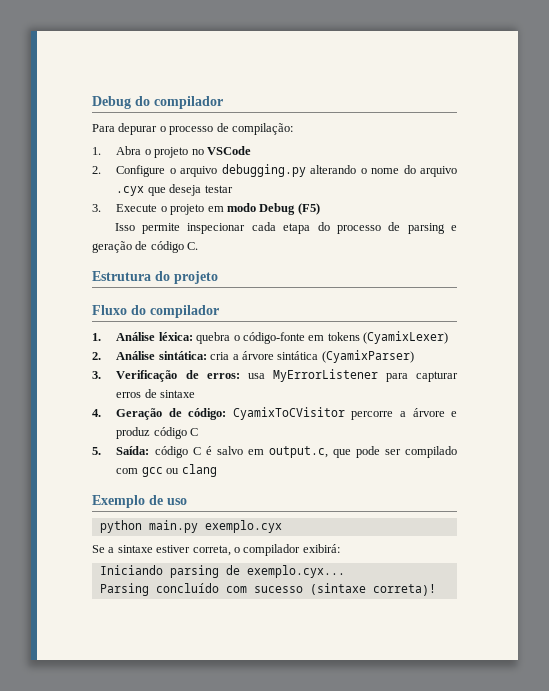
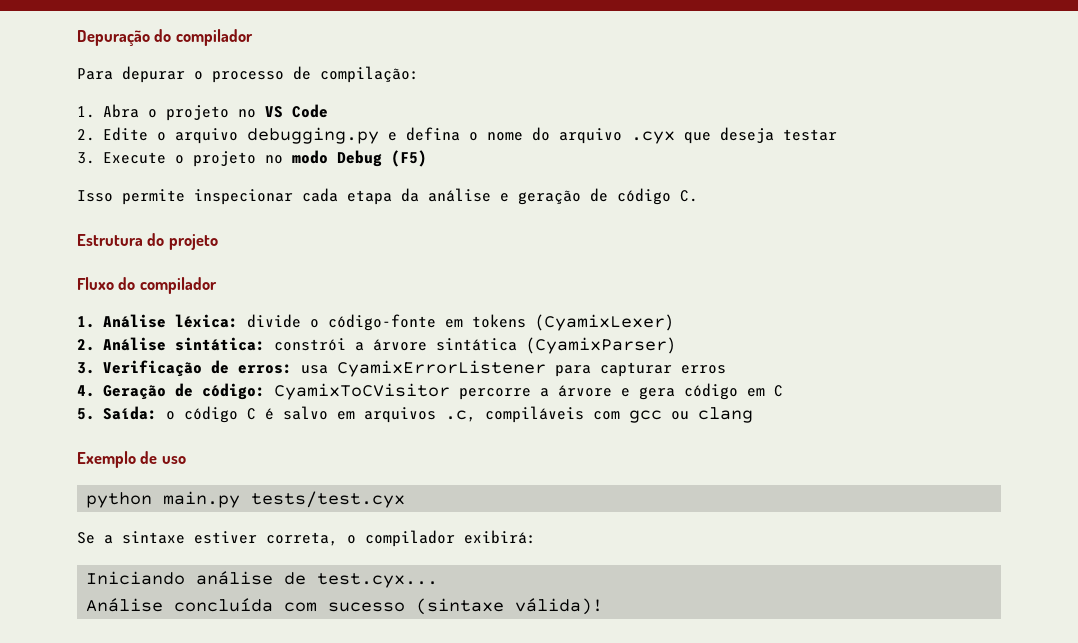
- Debug do compilador
+ Depuração do compilador
- 1. Abra o projeto no VSCode
- 2. Configure o arquivo debugging.py alterando o nome do arquivo .cyx que deseja testar
+ 1. Abra o projeto no VS Code
+ 2. Edite o arquivo debugging.py e defina o nome do arquivo .cyx que deseja testar
- 3. Execute o projeto em modo Debug (F5)
+ 3. Execute o projeto no modo Debug (F5)
- Isso permite inspecionar cada etapa do processo de parsing e geração de código C.
+ Isso permite inspecionar cada etapa da análise e geração de código C.
- 1. Análise léxica: quebra o código-fonte em tokens (CyamixLexer)
+ 1. Análise léxica: divide o código-fonte em tokens (CyamixLexer)
- 2. Análise sintática: cria a árvore sintática (CyamixParser)
+ 2. Análise sintática: constrói a árvore sintática (CyamixParser)
- 3. Verificação de erros: usa MyErrorListener para capturar erros de sintaxe
+ 3. Verificação de erros: usa CyamixErrorListener para capturar erros
- 4. Geração de código: CyamixToCVisitor percorre a árvore e produz código C
+ 4. Geração de código: CyamixToCVisitor percorre a árvore e gera código em C
- 5. Saída: código C é salvo em output.c, que pode ser compilado com gcc ou clang
+ 5. Saída: o código C é salvo em arquivos .c, compiláveis com gcc ou clang
- python main.py exemplo.cyx
+ python main.py tests/test.cyx
- Iniciando parsing de exemplo.cyx...
- Parsing concluído com sucesso (sintaxe correta)!
+ Iniciando análise de test.cyx...
+ Análise concluída com sucesso (sintaxe válida)!

